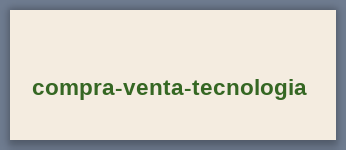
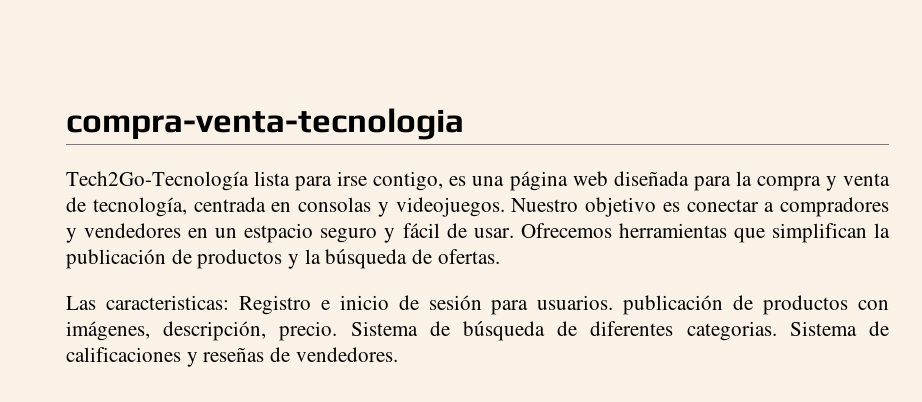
+ Tech2Go-Tecnología lista para irse contigo, es una página web diseñada para la compra y venta de tecnología, centrada en consolas y videojuegos. Nuestro objetivo es conectar a compradores y vendedores en un estpacio seguro y fácil de usar. Ofrecemos herramientas que simplifican la publicación de productos y la búsqueda de ofertas.
+ Las caracteristicas: Registro e inicio de sesión para usuarios. publicación de productos con imágenes, descripción, precio. Sistema de búsqueda de diferentes categorias. Sistema de calificaciones y reseñas de vendedores.

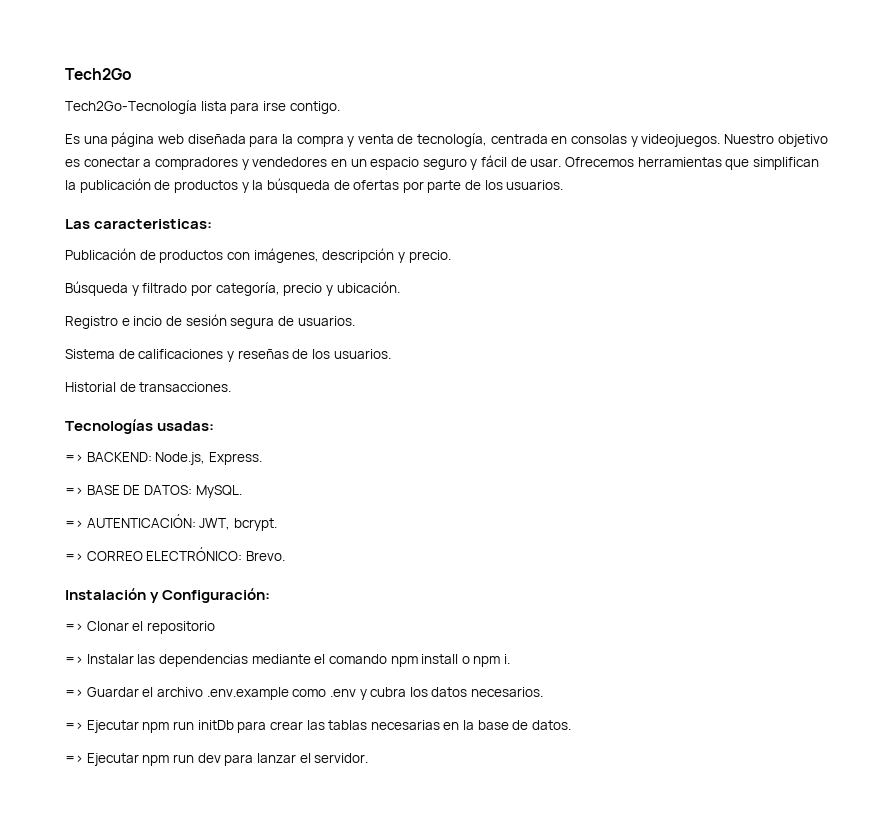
- compra-venta-tecnologia
+ Tech2Go
- Tech2Go-Tecnología lista para irse contigo, es una página web diseñada para la compra y venta de tecnología, centrada en consolas y videojuegos.
+ Tech2Go-Tecnología lista para irse contigo.
+ Es una página web diseñada para la compra y venta de tecnología, centrada en consolas y videojuegos.
- Nuestro objetivo es conectar a compradores y vendedores en un estpacio seguro y fácil de usar.
+ Nuestro objetivo es conectar a compradores y vendedores en un espacio seguro y fácil de usar.
- Ofrecemos herramientas que simplifican la publicación de productos y la búsqueda de ofertas.
- Las caracteristicas: Registro e inicio de sesión para usuarios. publicación de productos con imágenes, descripción, precio. Sistema de búsqueda de diferentes categorias. Sistema de calificaciones y reseñas de vendedores.
+ Ofrecemos herramientas que simplifican la publicación de productos y la búsqueda de ofertas por parte de los usuarios.
+ Las caracteristicas:
+ Publicación de productos con imágenes, descripción y precio.
+ Búsqueda y filtrado por categoría, precio y ubicación.
+ Registro e incio de sesión segura de usuarios.
+ Sistema de calificaciones y reseñas de los usuarios.
+ Historial de transacciones.
+ Tecnologías usadas:
+ => BACKEND: Node.js, Express.
+ => BASE DE DATOS: MySQL.
+ => AUTENTICACIÓN: JWT, bcrypt.
+ => CORREO ELECTRÓNICO: Brevo.
+ Instalación y Configuración:
+ => Clonar el repositorio
+ => Instalar las dependencias mediante el comando npm install o npm i.
+ => Guardar el archivo .env.example como .env y cubra los datos necesarios.
+ => Ejecutar npm run initDb para crear las tablas necesarias en la base de datos.
+ => Ejecutar npm run dev para lanzar el servidor.

